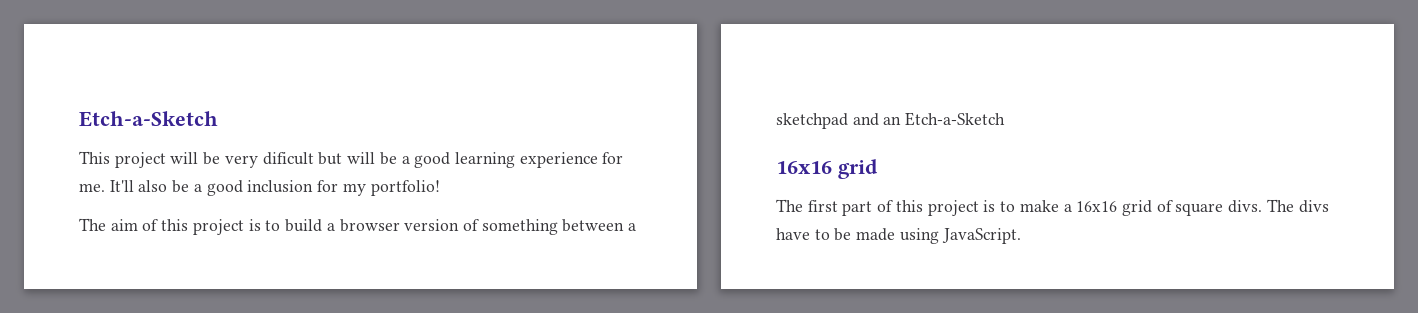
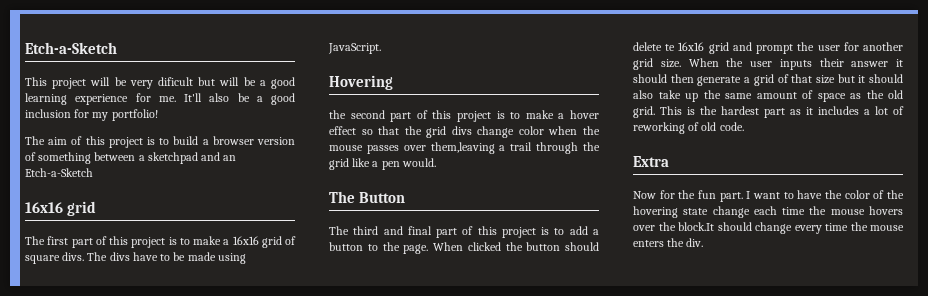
+ Hovering
+ the second part of this project is to make a hover effect so that the grid divs change color when the mouse passes over them,leaving a trail through the grid like a pen would.
+ The Button
+ The third and final part of this project is to add a button to the page. When clicked the button should delete te 16x16 grid and prompt the user for another grid size. When the user inputs their answer it should then generate a grid of that size but it should also take up the same amount of space as the old grid. This is the hardest part as it includes a lot of reworking of old code.
+ Extra
+ Now for the fun part. I want to have the color of the hovering state change each time the mouse hovers over the block.It should change every time the mouse enters the div.

